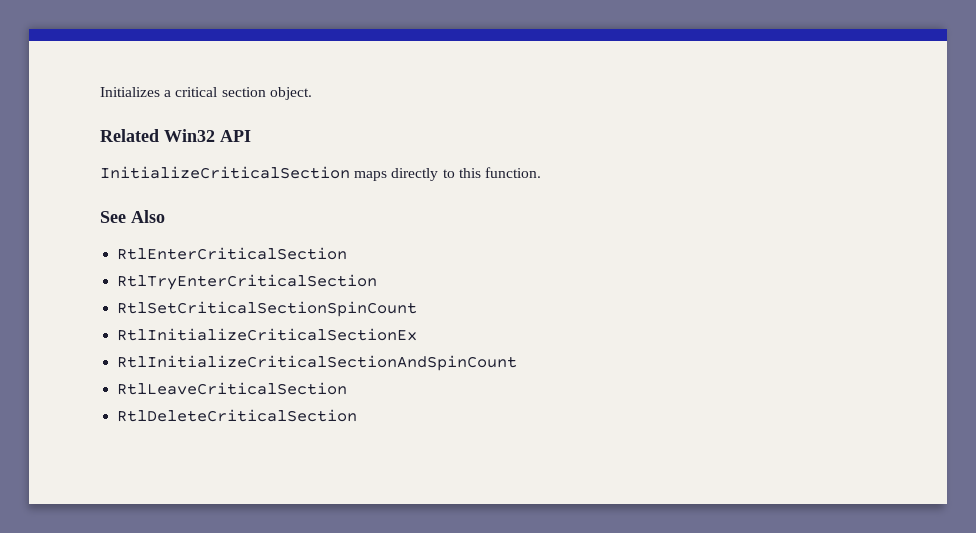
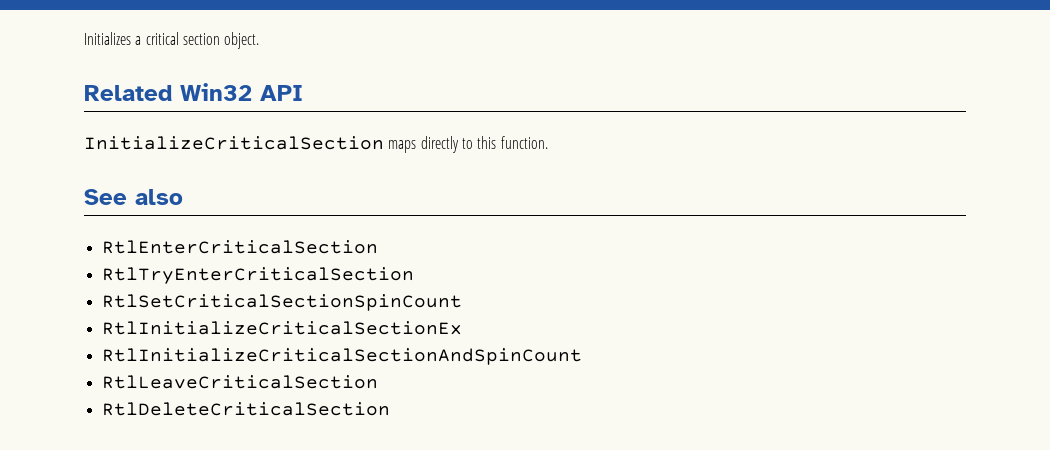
- See Also
+ See also

